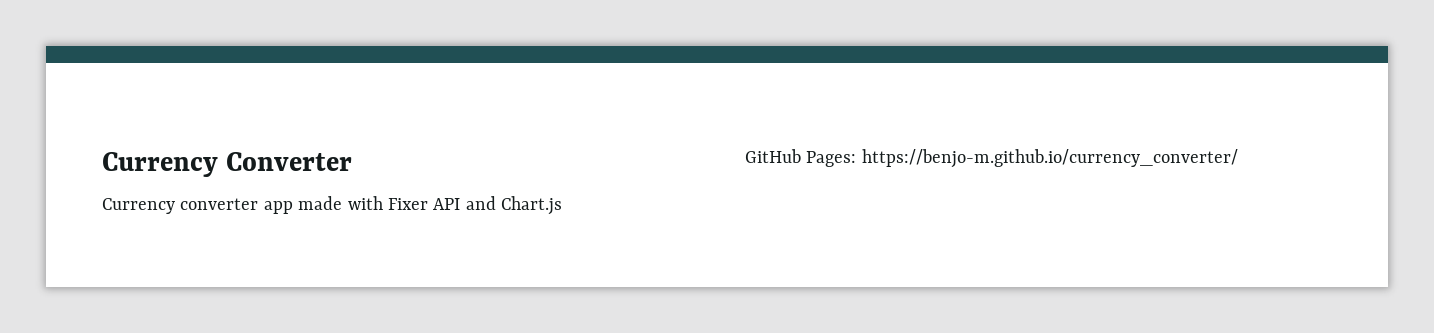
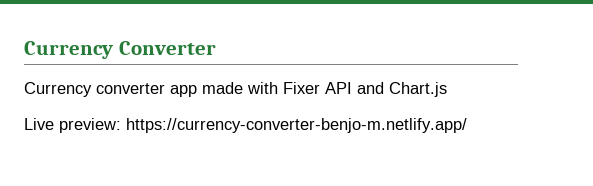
- GitHub Pages: https://benjo-m.github.io/currency_converter/
+ Live preview: https://currency-converter-benjo-m.netlify.app/

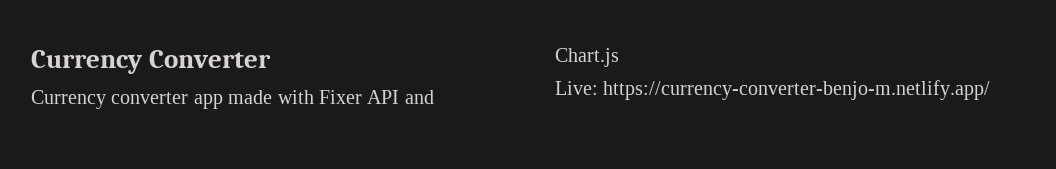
- Live preview: https://currency-converter-benjo-m.netlify.app/
+ Live: https://currency-converter-benjo-m.netlify.app/

